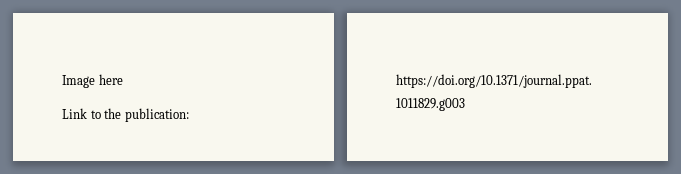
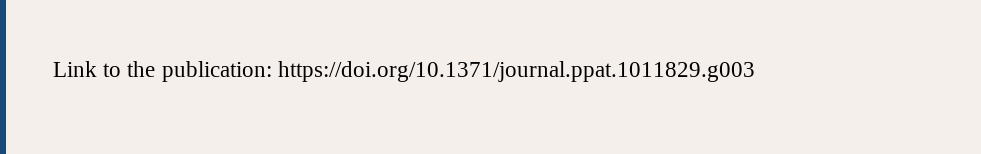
- Image here

